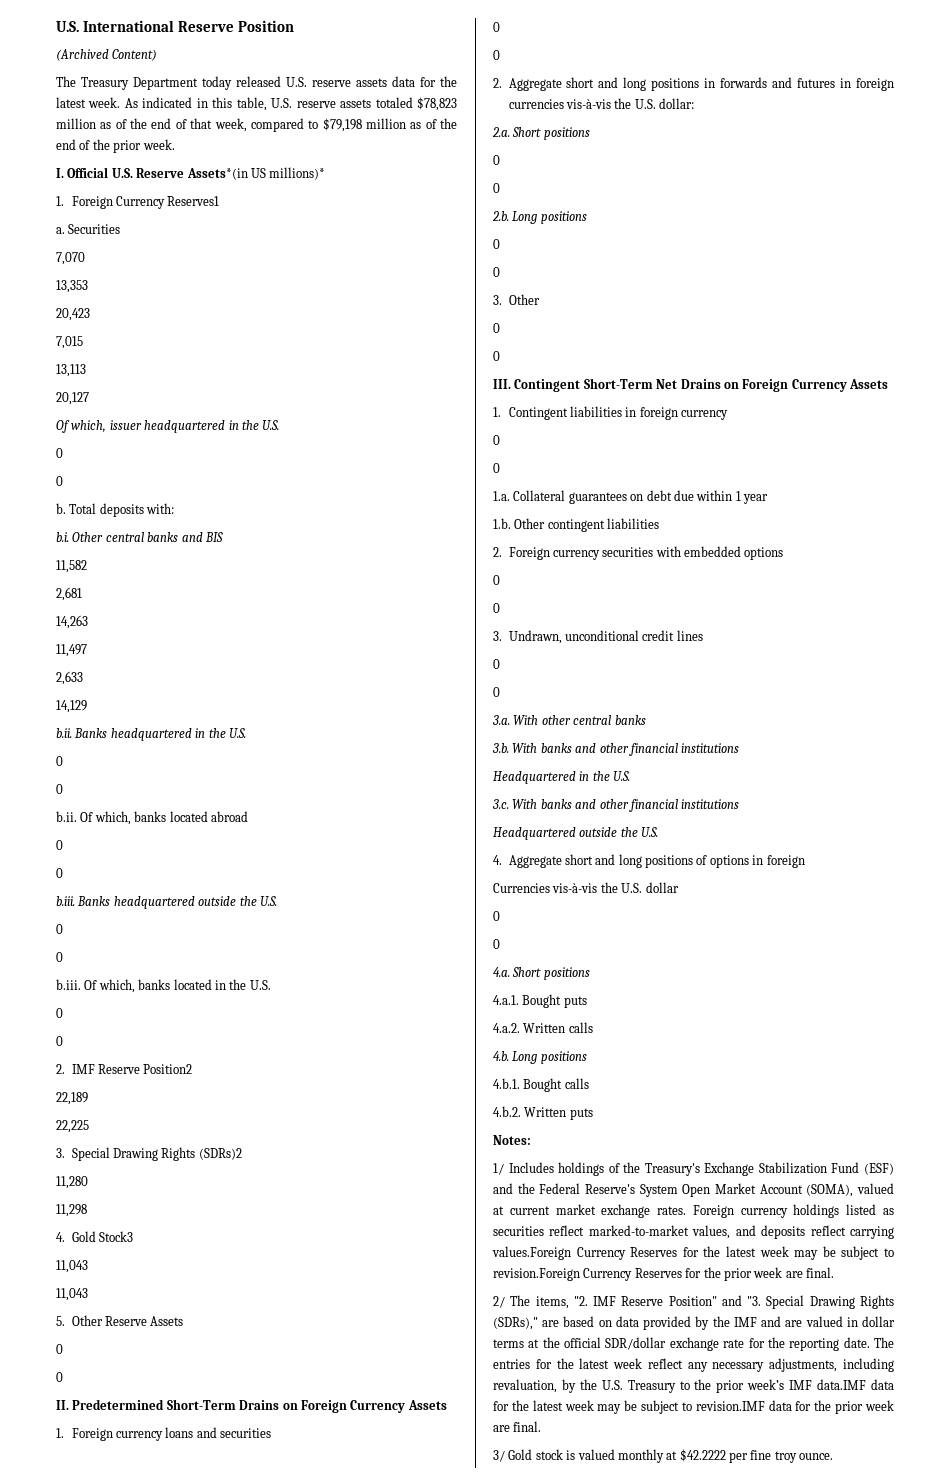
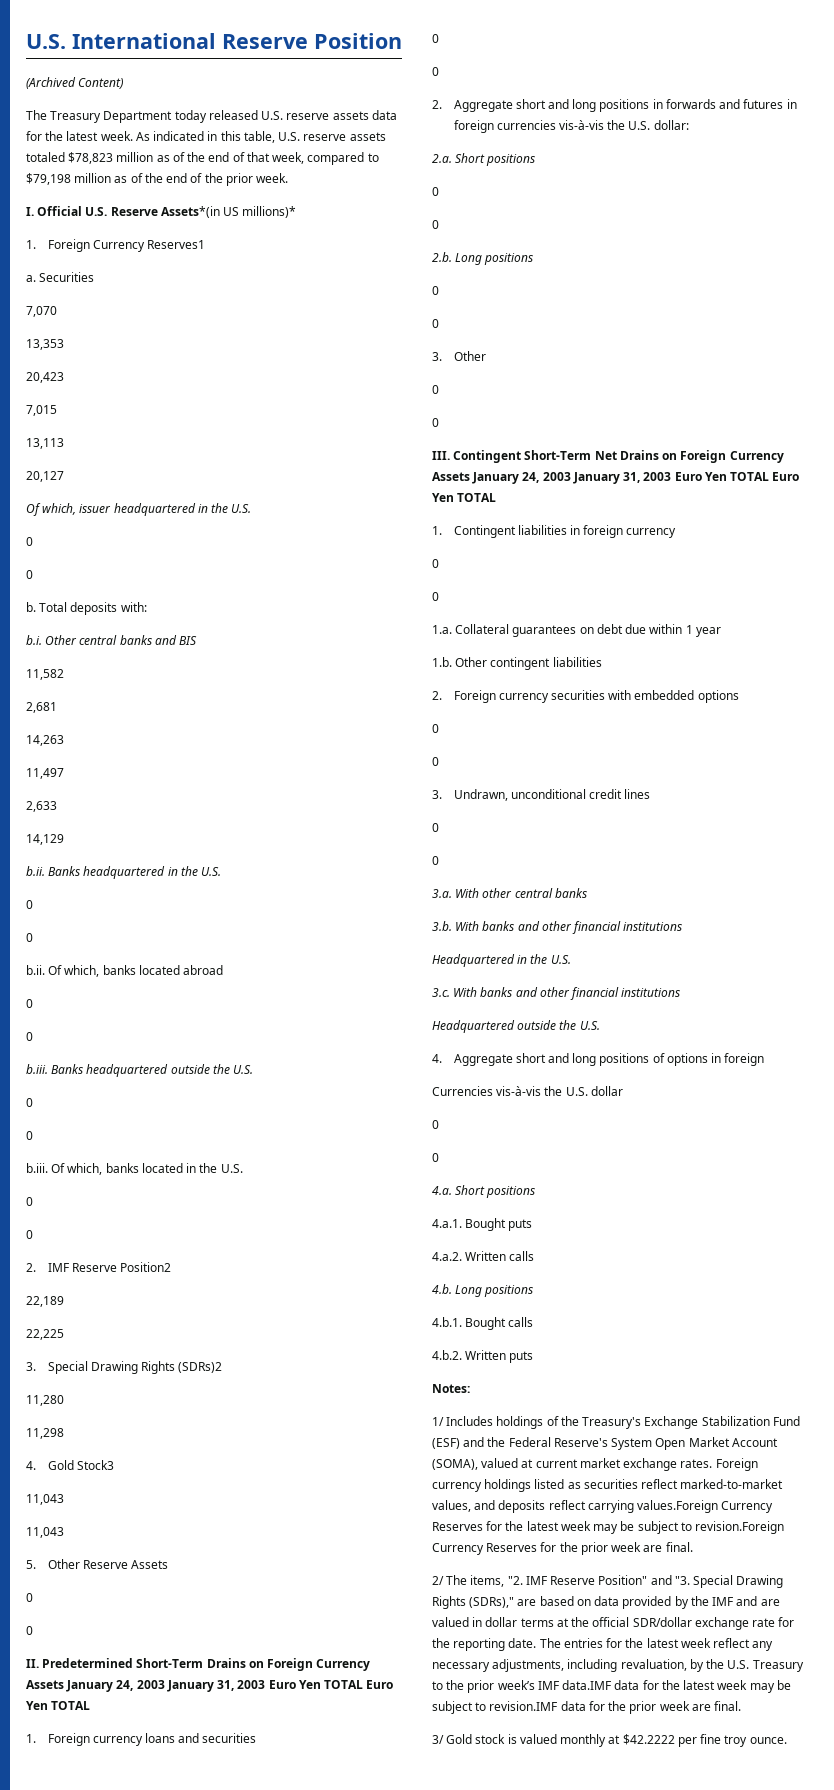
- II. Predetermined Short-Term Drains on Foreign Currency Assets
+ II. Predetermined Short-Term Drains on Foreign Currency Assets January 24, 2003 January 31, 2003 Euro Yen TOTAL Euro Yen TOTAL
- III. Contingent Short-Term Net Drains on Foreign Currency Assets
+ III. Contingent Short-Term Net Drains on Foreign Currency Assets January 24, 2003 January 31, 2003 Euro Yen TOTAL Euro Yen TOTAL

